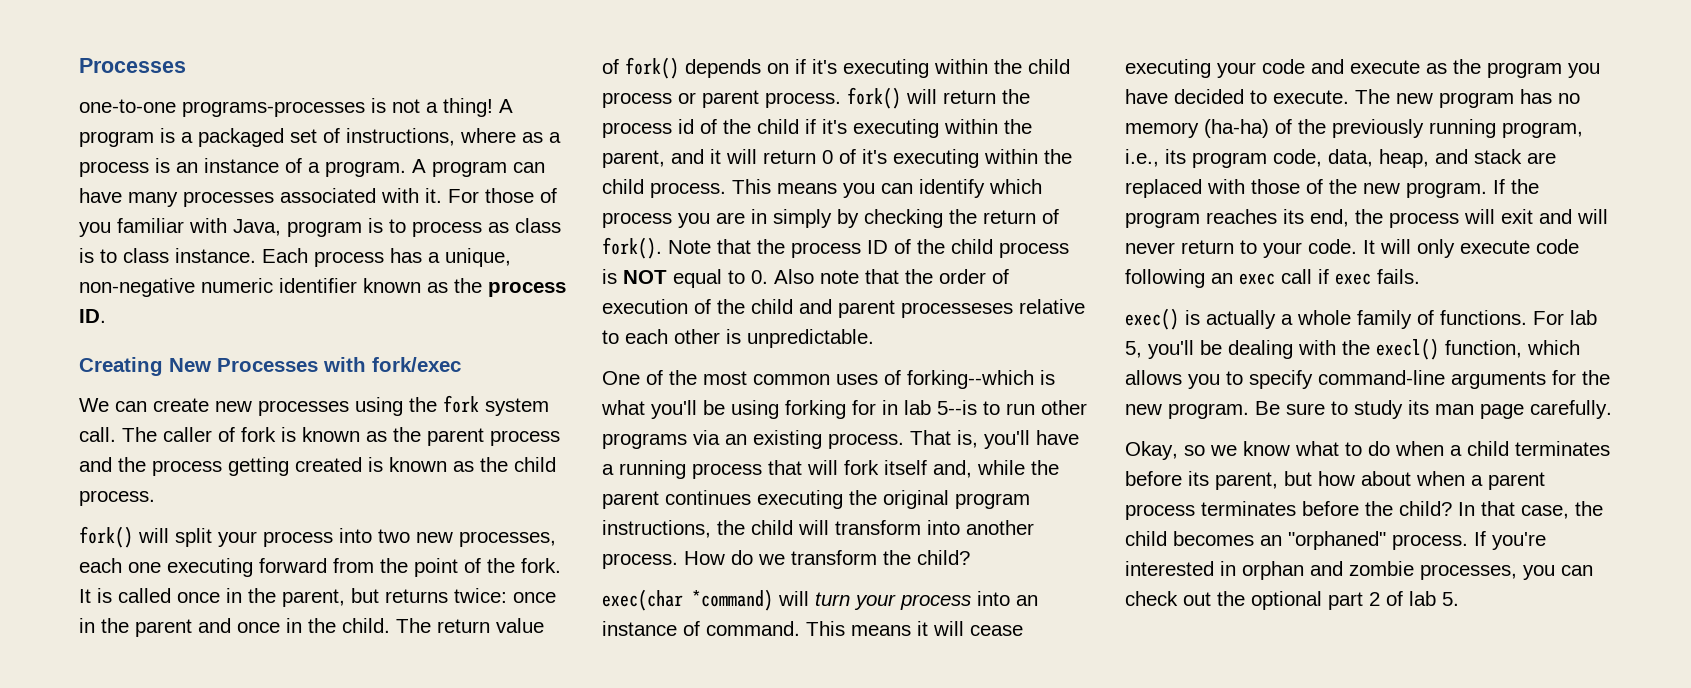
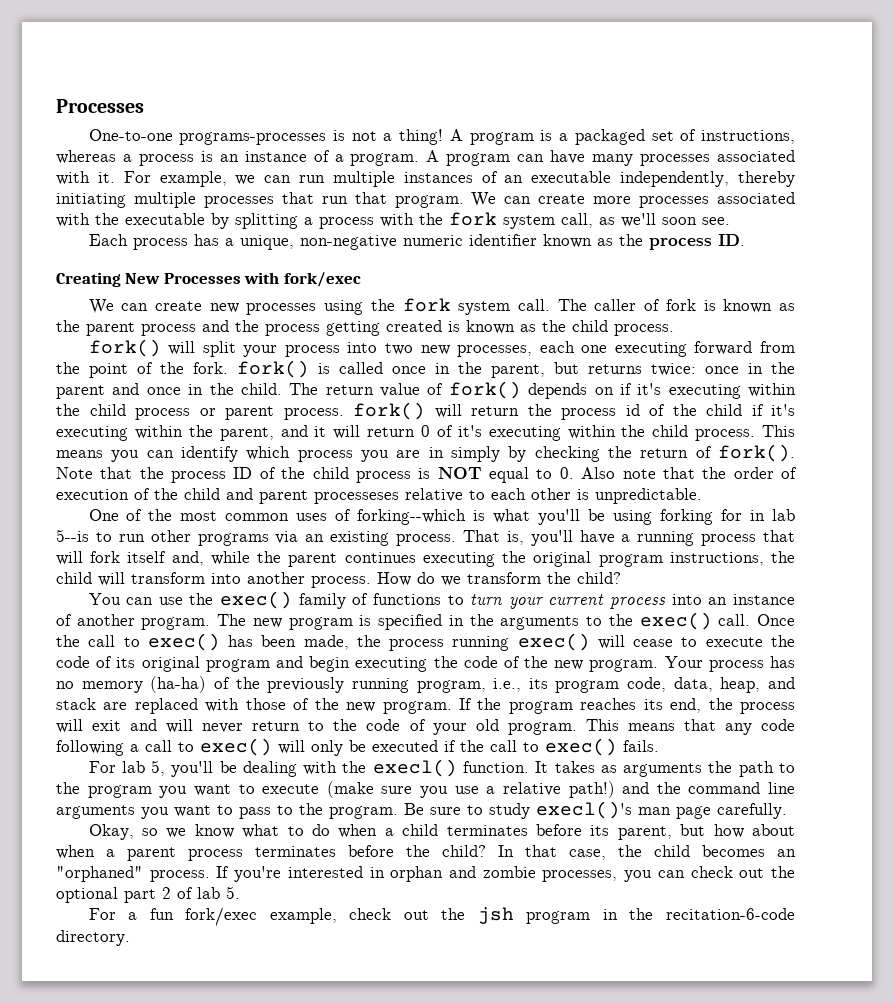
- one-to-one programs-processes is not a thing!
+ One-to-one programs-processes is not a thing!
- A program is a packaged set of instructions, where as a process is an instance of a program.
+ A program is a packaged set of instructions, whereas a process is an instance of a program.
- For those of you familiar with Java, program is to process as class is to class instance. Each process has a unique, non-negative numeric identifier known as the process ID.
+ For example, we can run multiple instances of an executable independently, thereby initiating multiple processes that run that program. We can create more processes associated with the executable by splitting a process with the fork system call, as we'll soon see.
+ Each process has a unique, non-negative numeric identifier known as the process ID.
- fork() will split your process into two new processes, each one executing forward from the point of the fork. It is called once in the parent, but returns twice: once in the parent and once in the child.
+ fork() will split your process into two new processes, each one executing forward from the point of the fork. fork() is called once in the parent, but returns twice: once in the parent and once in the child.
- exec(char *command) will turn your process into an instance of command. This means it will cease executing your code and execute as the program you have decided to execute. The new program has no memory (ha-ha) of the previously running program, i.e., its program code, data, heap, and stack are replaced with those of the new program.
+ You can use the exec() family of functions to turn your current process into an instance of another program. The new program is specified in the arguments to the exec() call. Once the call to exec() has been made, the process running exec() will cease to execute the code of its original program and begin executing the code of the new program. Your process has no memory (ha-ha) of the previously running program, i.e., its program code, data, heap, and stack are replaced with those of the new program.
- If the program reaches its end, the process will exit and will never return to your code. It will only execute code following an exec call if exec fails.
- exec() is actually a whole family of functions. For lab 5, you'll be dealing with the execl() function, which allows you to specify command-line arguments for the new program.
+ If the program reaches its end, the process will exit and will never return to the code of your old program. This means that any code following a call to exec() will only be executed if the call to exec() fails.
+ For lab 5, you'll be dealing with the execl() function. It takes as arguments the path to the program you want to execute (make sure you use a relative path!) and the command line arguments you want to pass to the program.
- Be sure to study its man page carefully.
+ Be sure to study execl()'s man page carefully.
+ For a fun fork/exec example, check out the jsh program in the recitation-6-code directory.

